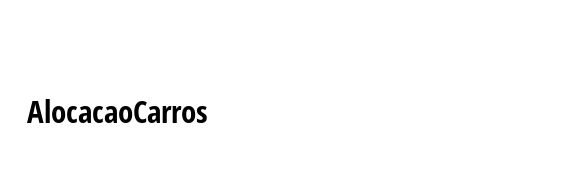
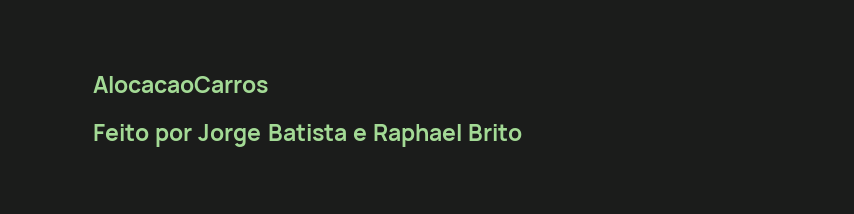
+ Feito por Jorge Batista e Raphael Brito

